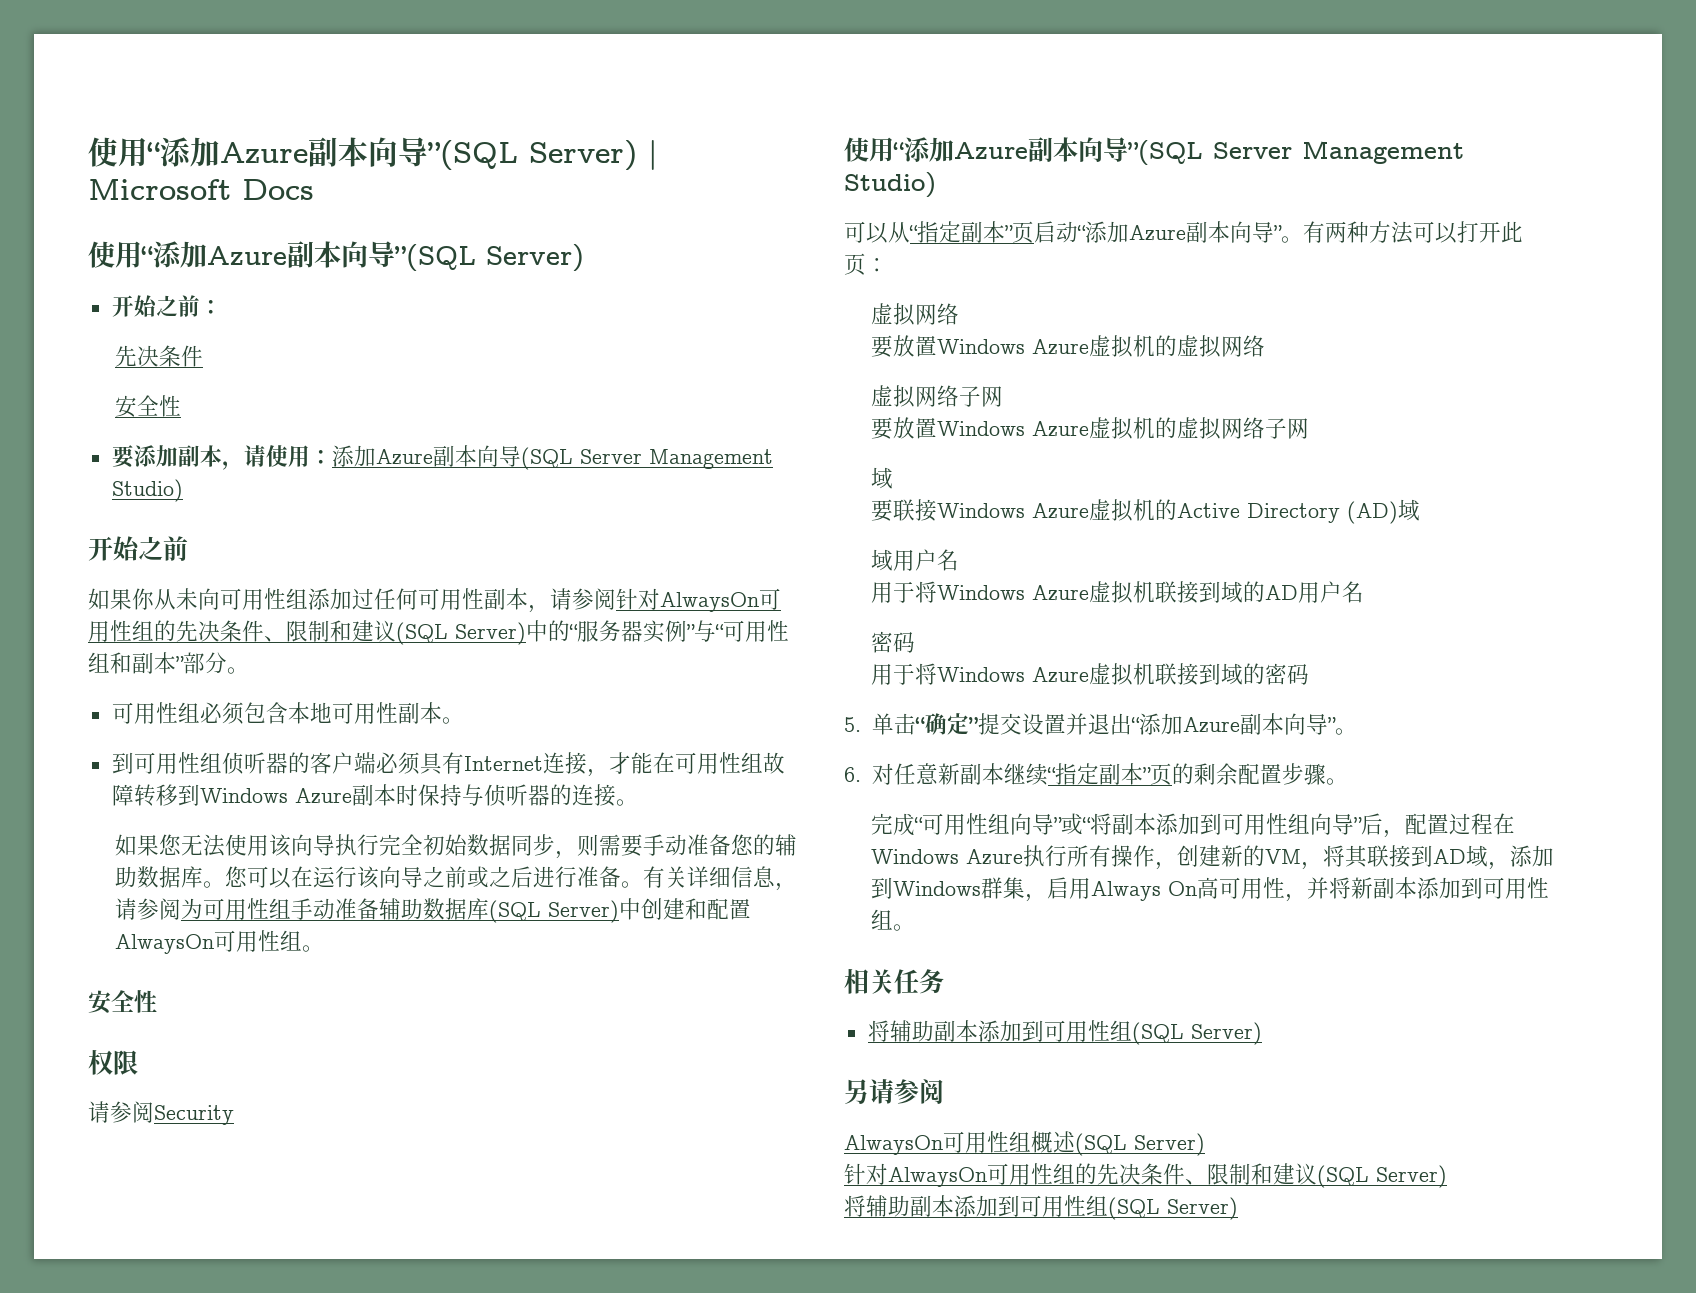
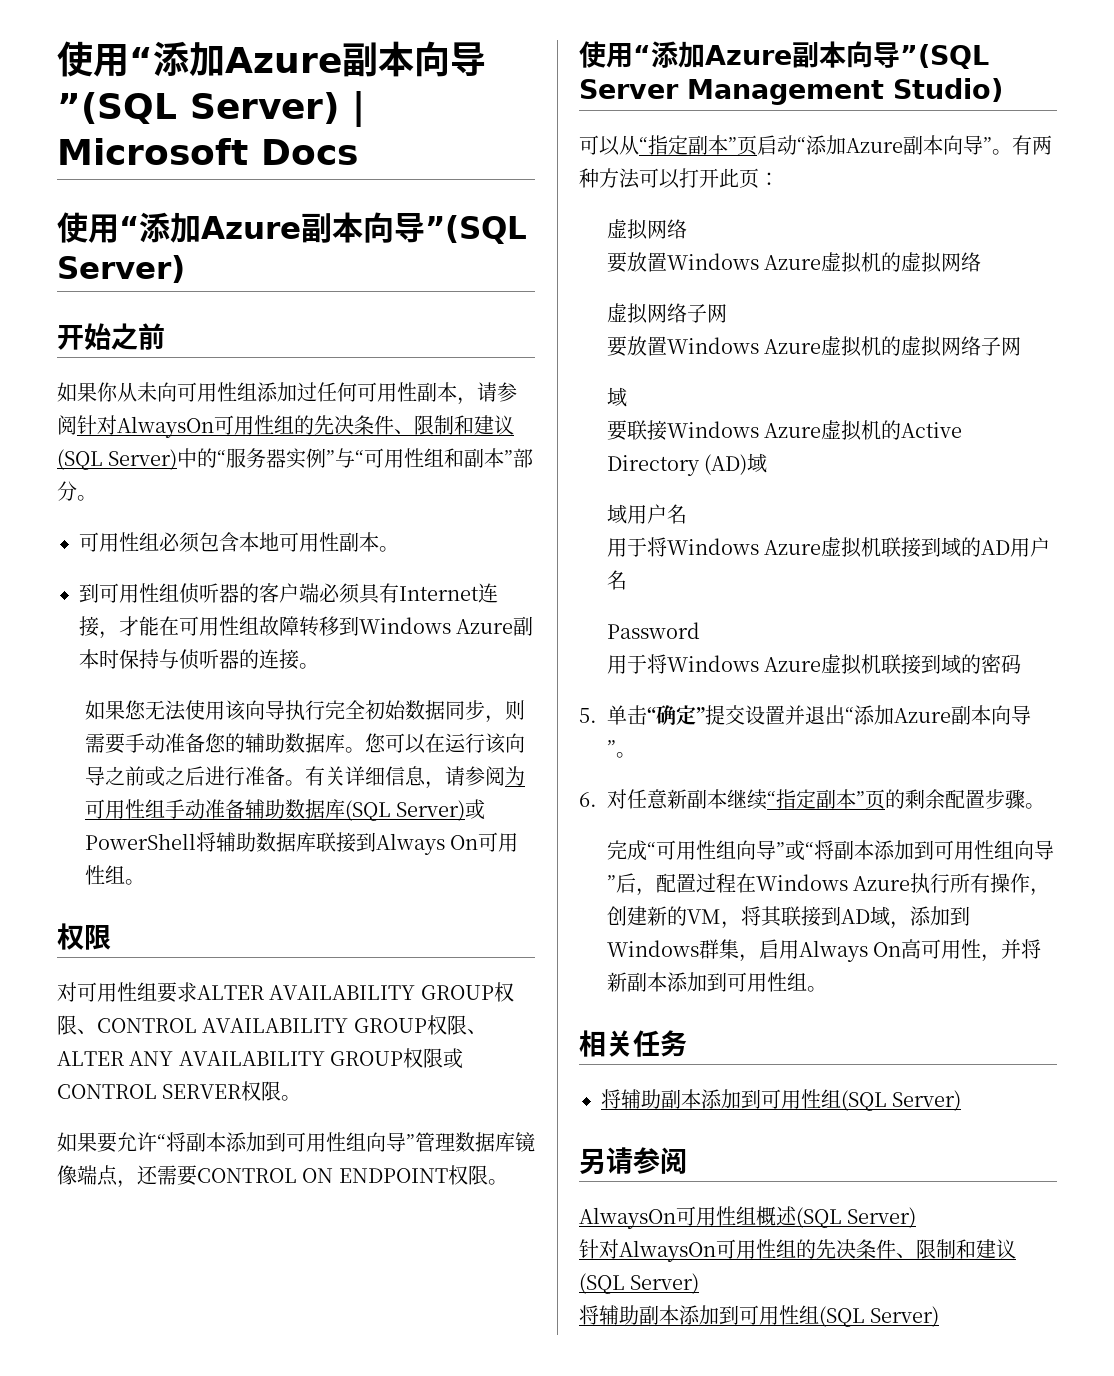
- 开始之前：
- 先决条件
- 安全性
- 要添加副本，请使用：添加Azure副本向导(SQL Server Management Studio)
- 有关详细信息，请参阅为可用性组手动准备辅助数据库(SQL Server)中创建和配置AlwaysOn可用性组。
- 安全性
+ 有关详细信息，请参阅为可用性组手动准备辅助数据库(SQL Server)或PowerShell将辅助数据库联接到Always On可用性组。
- 请参阅Security
+ 对可用性组要求ALTER AVAILABILITY GROUP权限、CONTROL AVAILABILITY GROUP权限、ALTER ANY AVAILABILITY GROUP权限或CONTROL SERVER权限。
+ 如果要允许“将副本添加到可用性组向导”管理数据库镜像端点，还需要CONTROL ON ENDPOINT权限。
  用于将Windows Azure虚拟机联接到域的AD用户名
- 密码
+ Password

